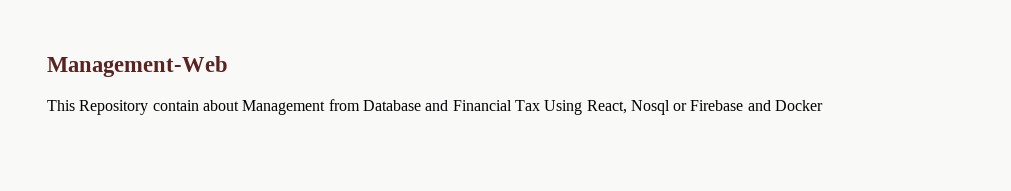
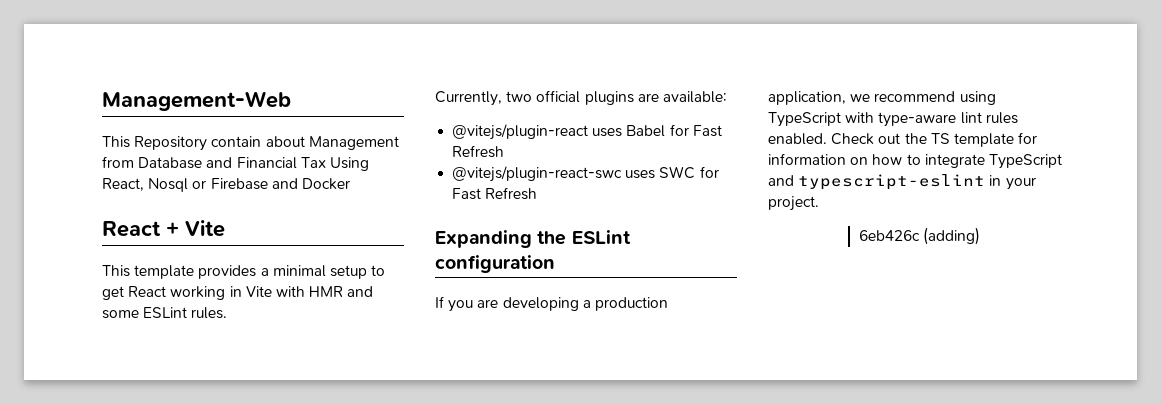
+ React + Vite
+ This template provides a minimal setup to get React working in Vite with HMR and some ESLint rules.
+ Currently, two official plugins are available:
+ @vitejs/plugin-react uses Babel for Fast Refresh
+ @vitejs/plugin-react-swc uses SWC for Fast Refresh
+ Expanding the ESLint configuration
+ If you are developing a production application, we recommend using TypeScript with type-aware lint rules enabled. Check out the TS template for information on how to integrate TypeScript and typescript-eslint in your project.
+ 6eb426c (adding)

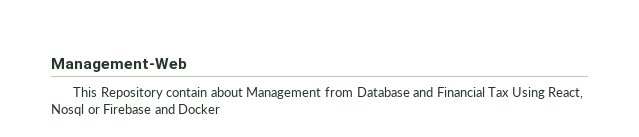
- React + Vite
- This template provides a minimal setup to get React working in Vite with HMR and some ESLint rules.
- Currently, two official plugins are available:
- @vitejs/plugin-react uses Babel for Fast Refresh
- @vitejs/plugin-react-swc uses SWC for Fast Refresh
- Expanding the ESLint configuration
- If you are developing a production application, we recommend using TypeScript with type-aware lint rules enabled. Check out the TS template for information on how to integrate TypeScript and typescript-eslint in your project.
- 6eb426c (adding)

